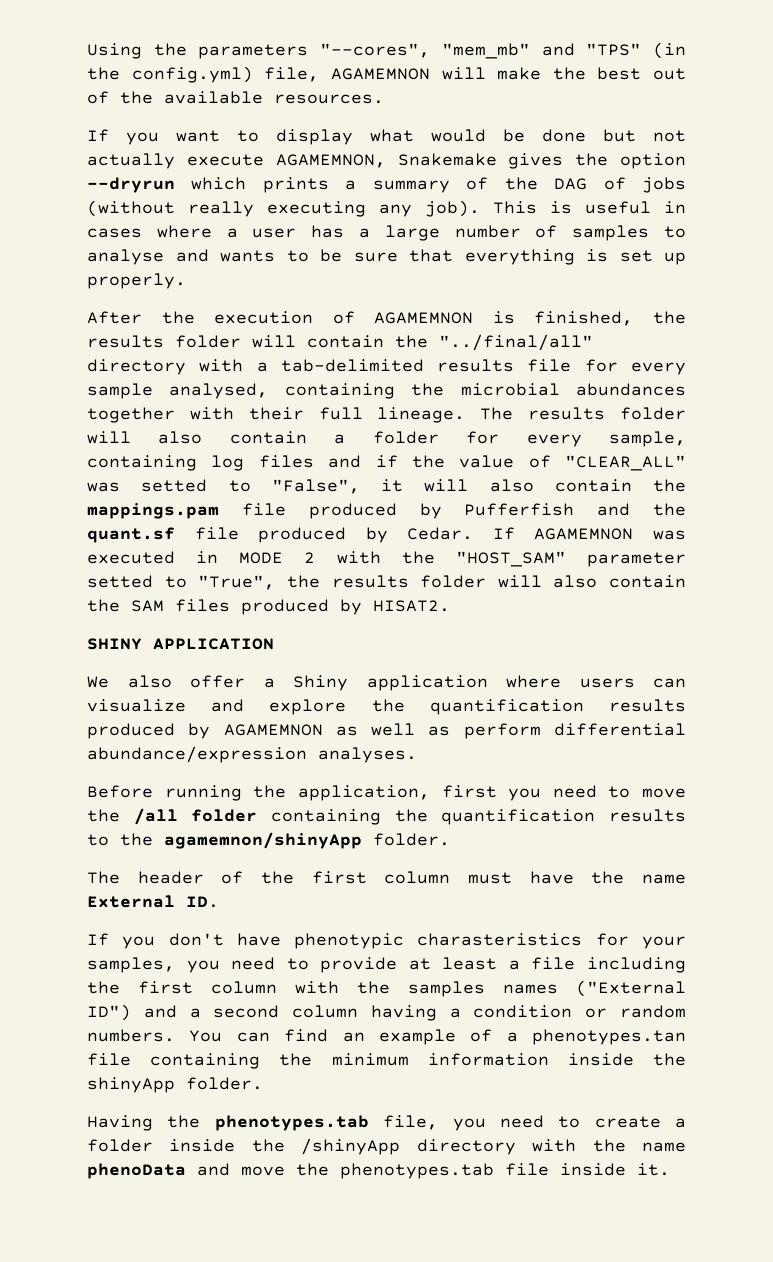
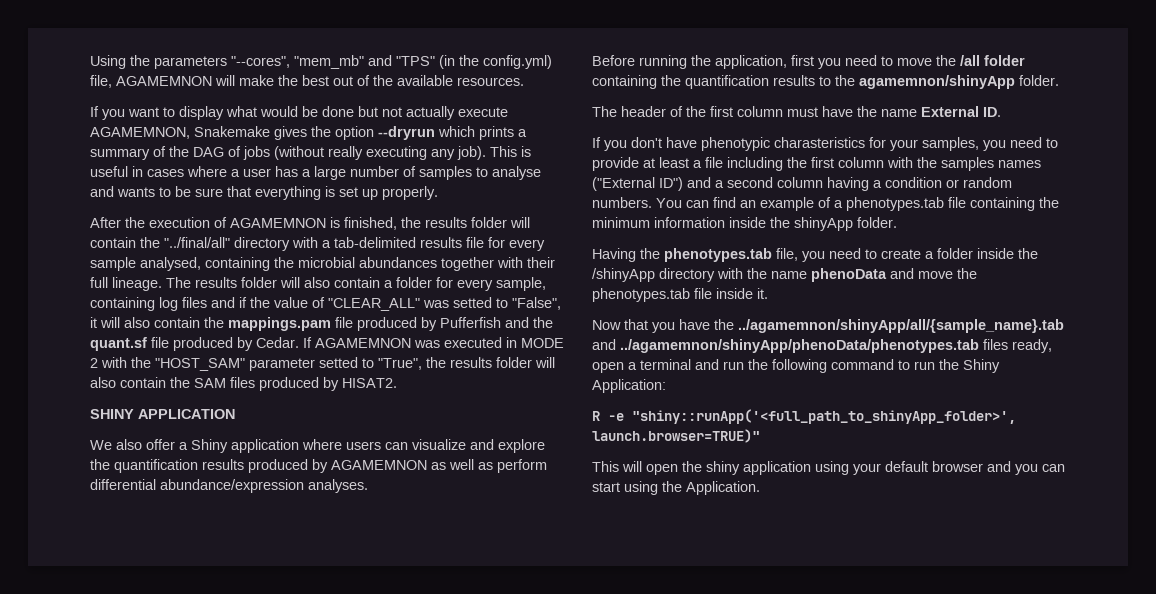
- You can find an example of a phenotypes.tan file containing the minimum information inside the shinyApp folder.
+ You can find an example of a phenotypes.tab file containing the minimum information inside the shinyApp folder.
+ Now that you have the ../agamemnon/shinyApp/all/{sample_name}.tab and ../agamemnon/shinyApp/phenoData/phenotypes.tab files ready, open a terminal and run the following command to run the Shiny Application:
+ R -e "shiny::runApp('<full_path_to_shinyApp_folder>', launch.browser=TRUE)"
+ This will open the shiny application using your default browser and you can start using the Application.

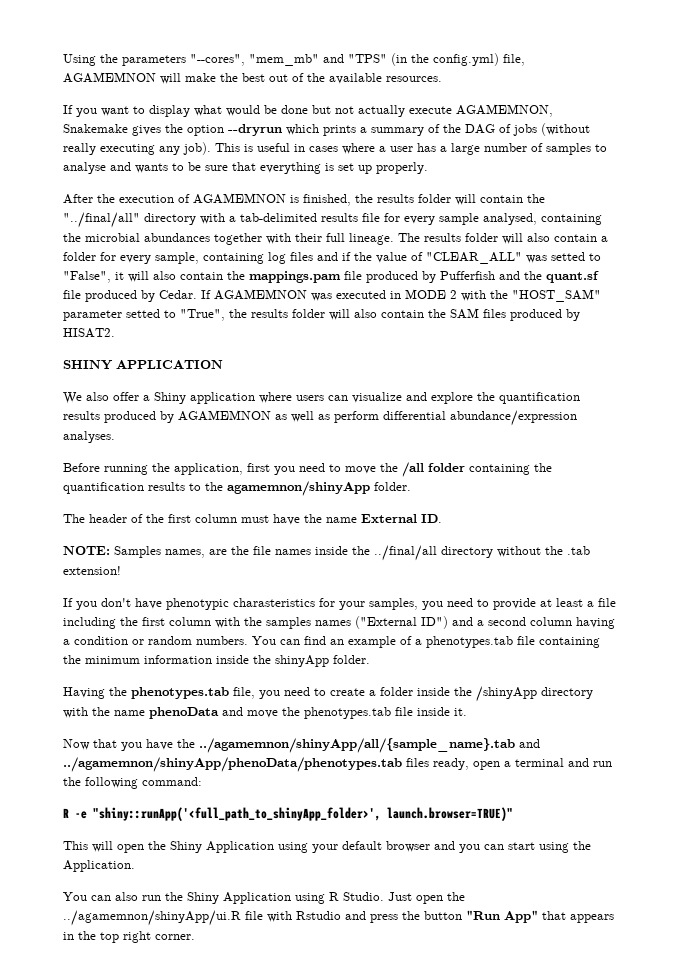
+ NOTE: Samples names, are the file names inside the ../final/all directory without the .tab extension!
- Now that you have the ../agamemnon/shinyApp/all/{sample_name}.tab and ../agamemnon/shinyApp/phenoData/phenotypes.tab files ready, open a terminal and run the following command to run the Shiny Application:
+ Now that you have the ../agamemnon/shinyApp/all/{sample_name}.tab and ../agamemnon/shinyApp/phenoData/phenotypes.tab files ready, open a terminal and run the following command:
- This will open the shiny application using your default browser and you can start using the Application.
+ This will open the Shiny Application using your default browser and you can start using the Application.
+ You can also run the Shiny Application using R Studio. Just open the ../agamemnon/shinyApp/ui.R file with Rstudio and press the button "Run App" that appears in the top right corner.

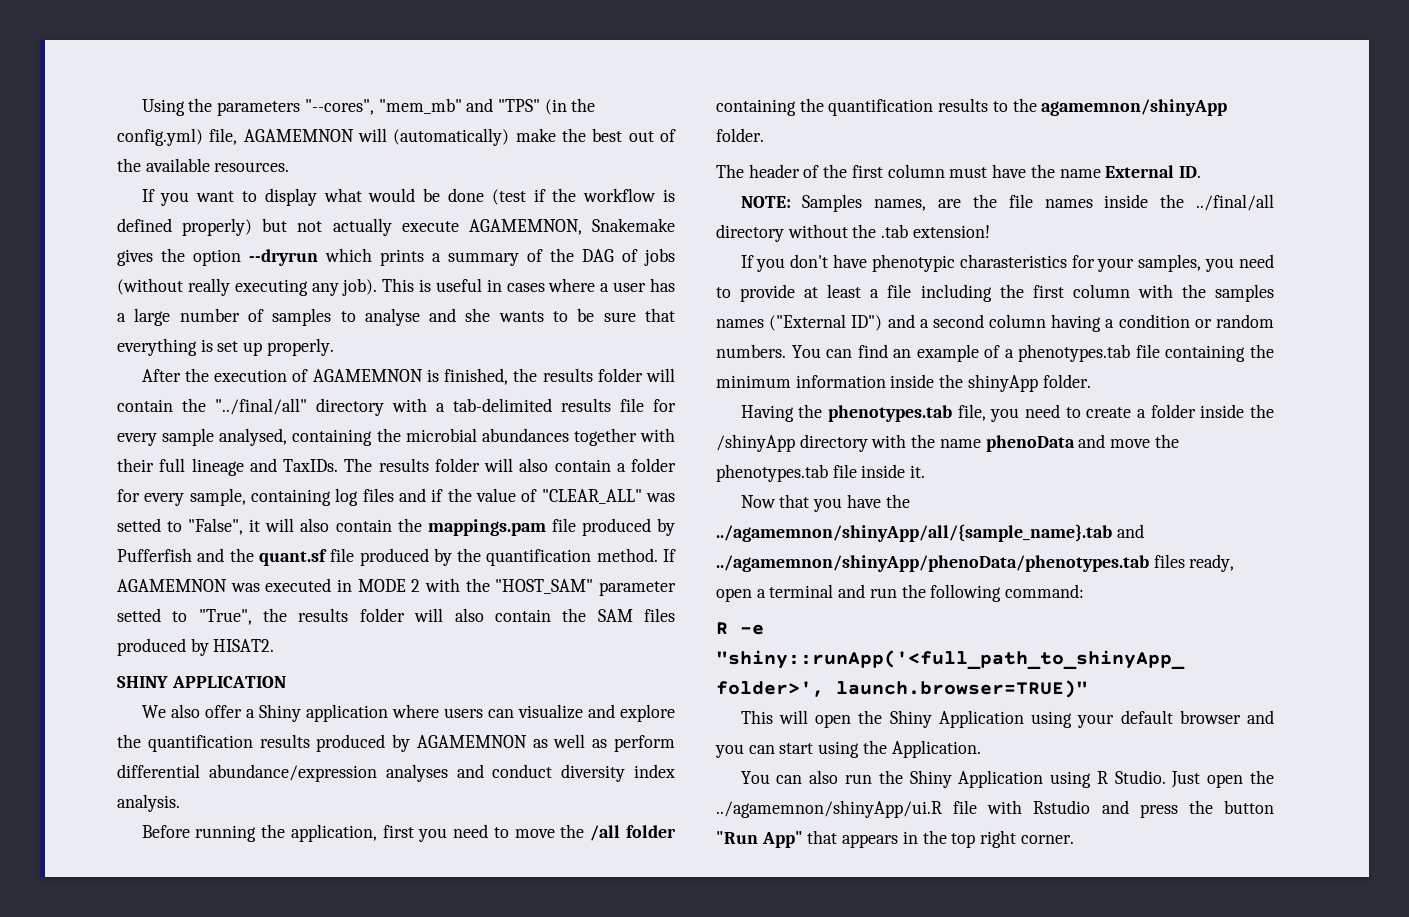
- Using the parameters "--cores", "mem_mb" and "TPS" (in the config.yml) file, AGAMEMNON will make the best out of the available resources.
+ Using the parameters "--cores", "mem_mb" and "TPS" (in the config.yml) file, AGAMEMNON will (automatically) make the best out of the available resources.
- If you want to display what would be done but not actually execute AGAMEMNON, Snakemake gives the option --dryrun which prints a summary of the DAG of jobs (without really executing any job).
+ If you want to display what would be done (test if the workflow is defined properly) but not actually execute AGAMEMNON, Snakemake gives the option --dryrun which prints a summary of the DAG of jobs (without really executing any job).
- This is useful in cases where a user has a large number of samples to analyse and wants to be sure that everything is set up properly.
+ This is useful in cases where a user has a large number of samples to analyse and she wants to be sure that everything is set up properly.
- After the execution of AGAMEMNON is finished, the results folder will contain the "../final/all" directory with a tab-delimited results file for every sample analysed, containing the microbial abundances together with their full lineage.
+ After the execution of AGAMEMNON is finished, the results folder will contain the "../final/all" directory with a tab-delimited results file for every sample analysed, containing the microbial abundances together with their full lineage and TaxIDs.
- The results folder will also contain a folder for every sample, containing log files and if the value of "CLEAR_ALL" was setted to "False", it will also contain the mappings.pam file produced by Pufferfish and the quant.sf file produced by Cedar.
+ The results folder will also contain a folder for every sample, containing log files and if the value of "CLEAR_ALL" was setted to "False", it will also contain the mappings.pam file produced by Pufferfish and the quant.sf file produced by the quantification method.
- We also offer a Shiny application where users can visualize and explore the quantification results produced by AGAMEMNON as well as perform differential abundance/expression analyses.
+ We also offer a Shiny application where users can visualize and explore the quantification results produced by AGAMEMNON as well as perform differential abundance/expression analyses and conduct diversity index analysis.

